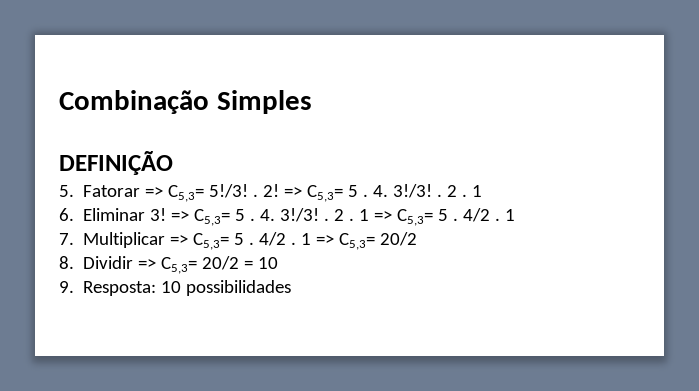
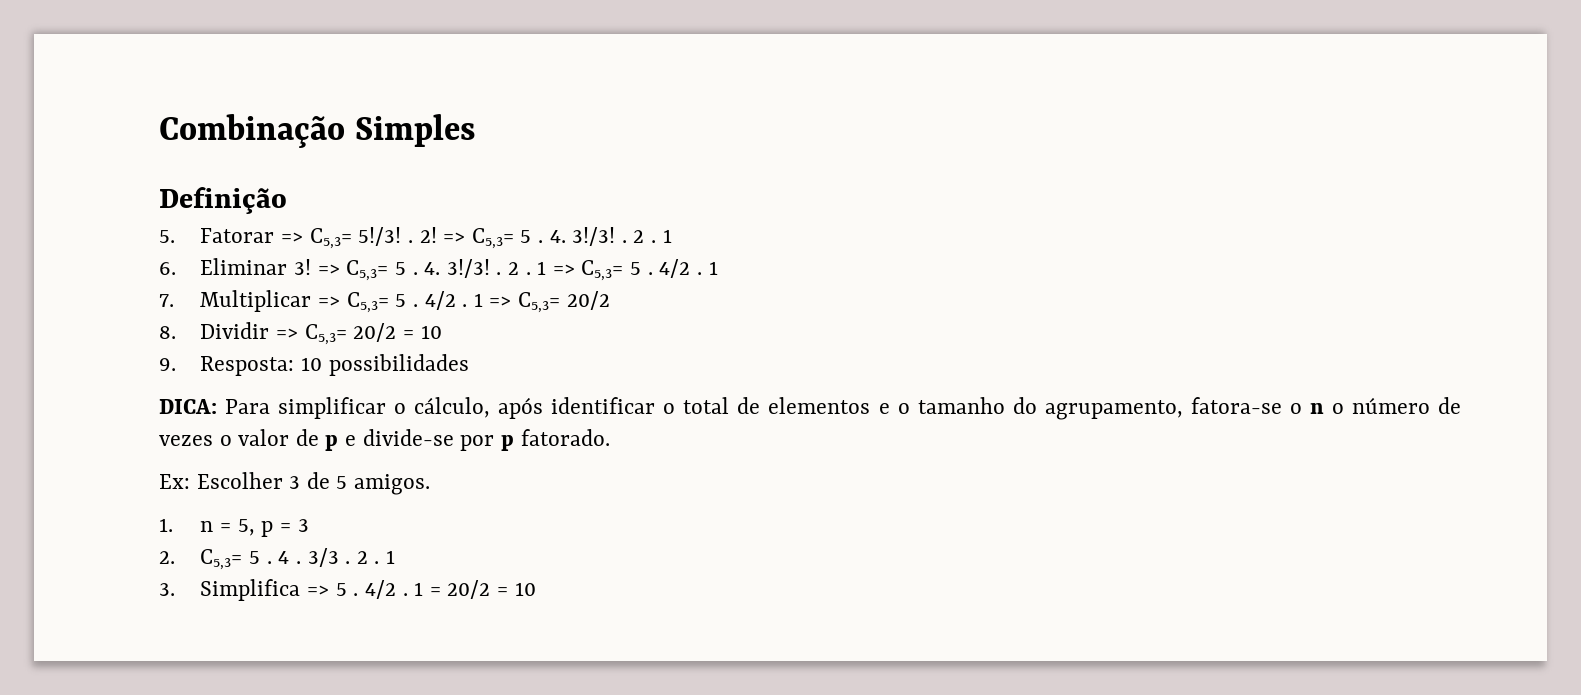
- DEFINIÇÃO
+ Definição
+ DICA: Para simplificar o cálculo, após identificar o total de elementos e o tamanho do agrupamento, fatora-se o n o número de vezes o valor de p e divide-se por p fatorado.
+ Ex: Escolher 3 de 5 amigos.
+ 1. n = 5, p = 3
+ 2. C5,3= 5 . 4 . 3/3 . 2 . 1
+ 3. Simplifica => 5 . 4/2 . 1 = 20/2 = 10

